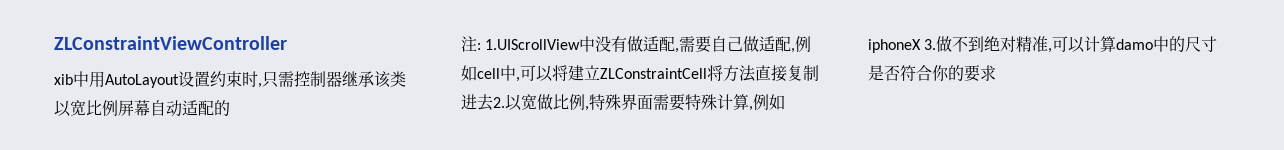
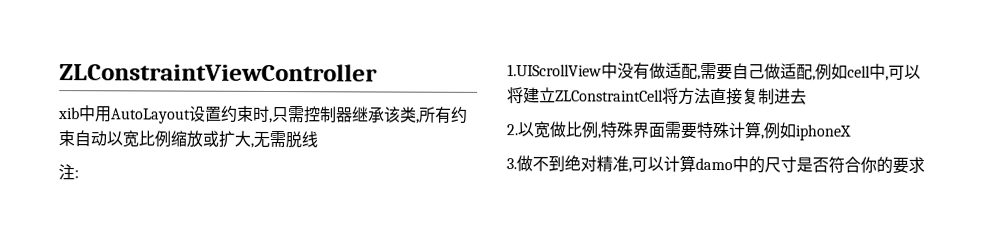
- xib中用AutoLayout设置约束时,只需控制器继承该类以宽比例屏幕自动适配的
+ xib中用AutoLayout设置约束时,只需控制器继承该类,所有约束自动以宽比例缩放或扩大,无需脱线
- 注: 1.UIScrollView中没有做适配,需要自己做适配,例如cell中,可以将建立ZLConstraintCell将方法直接复制进去2.以宽做比例,特殊界面需要特殊计算,例如iphoneX 3.做不到绝对精准,可以计算damo中的尺寸是否符合你的要求
+ 注:
+ 1.UIScrollView中没有做适配,需要自己做适配,例如cell中,可以将建立ZLConstraintCell将方法直接复制进去
+ 2.以宽做比例,特殊界面需要特殊计算,例如iphoneX
+ 3.做不到绝对精准,可以计算damo中的尺寸是否符合你的要求

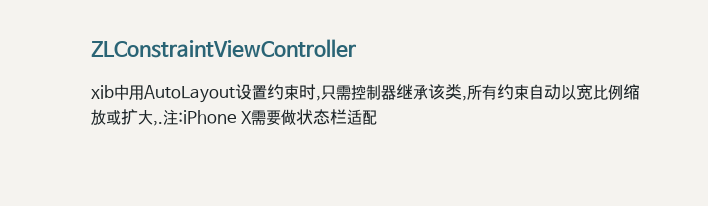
- xib中用AutoLayout设置约束时,只需控制器继承该类,所有约束自动以宽比例缩放或扩大,无需脱线
- 注:
- 1.UIScrollView中没有做适配,需要自己做适配,例如cell中,可以将建立ZLConstraintCell将方法直接复制进去
- 2.以宽做比例,特殊界面需要特殊计算,例如iphoneX
- 3.做不到绝对精准,可以计算damo中的尺寸是否符合你的要求
+ xib中用AutoLayout设置约束时,只需控制器继承该类,所有约束自动以宽比例缩放或扩大,.注:iPhone X需要做状态栏适配

